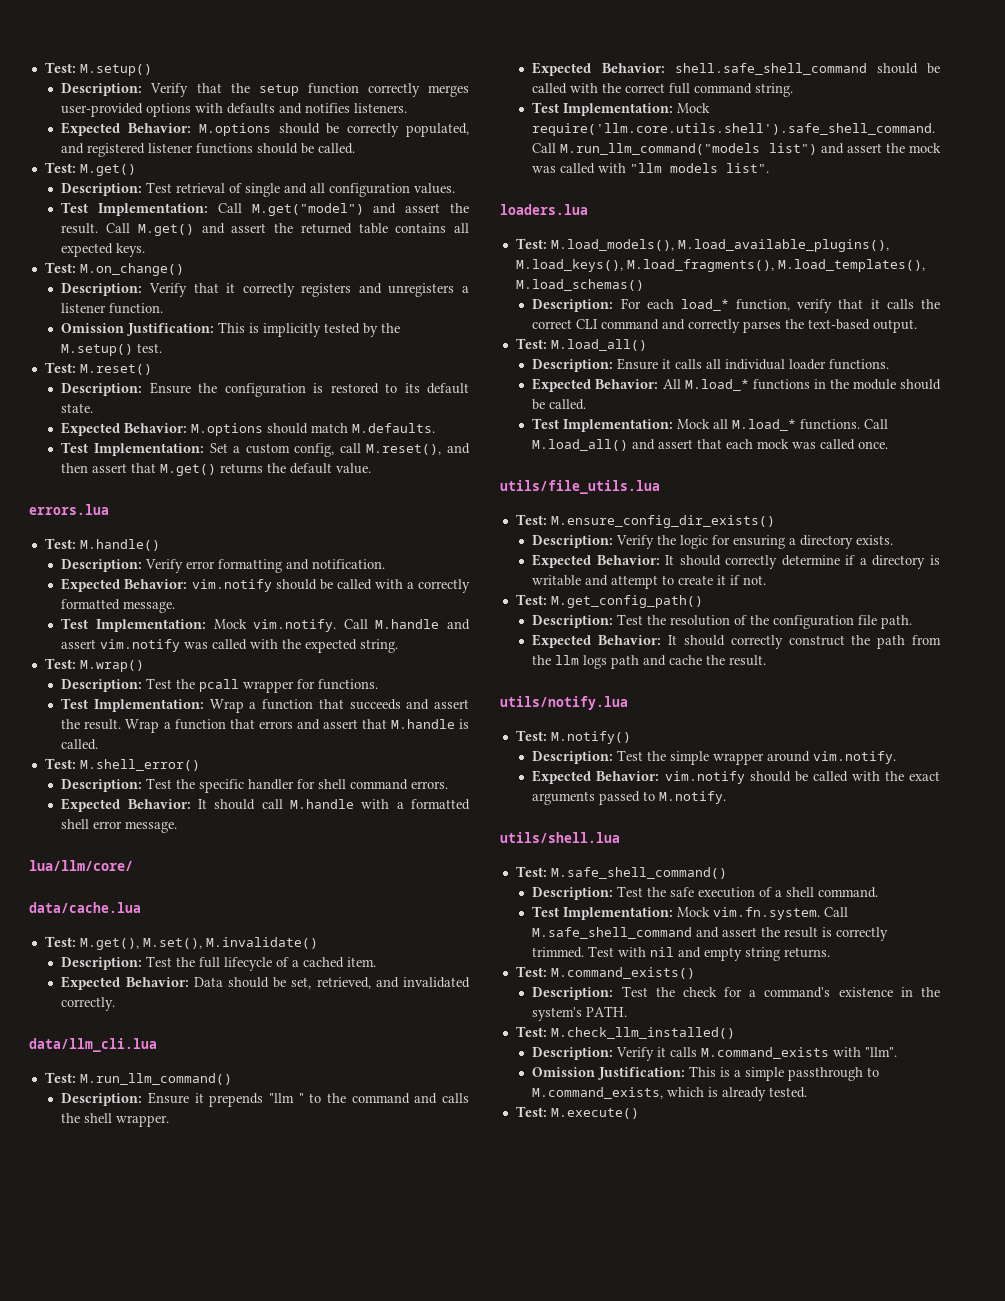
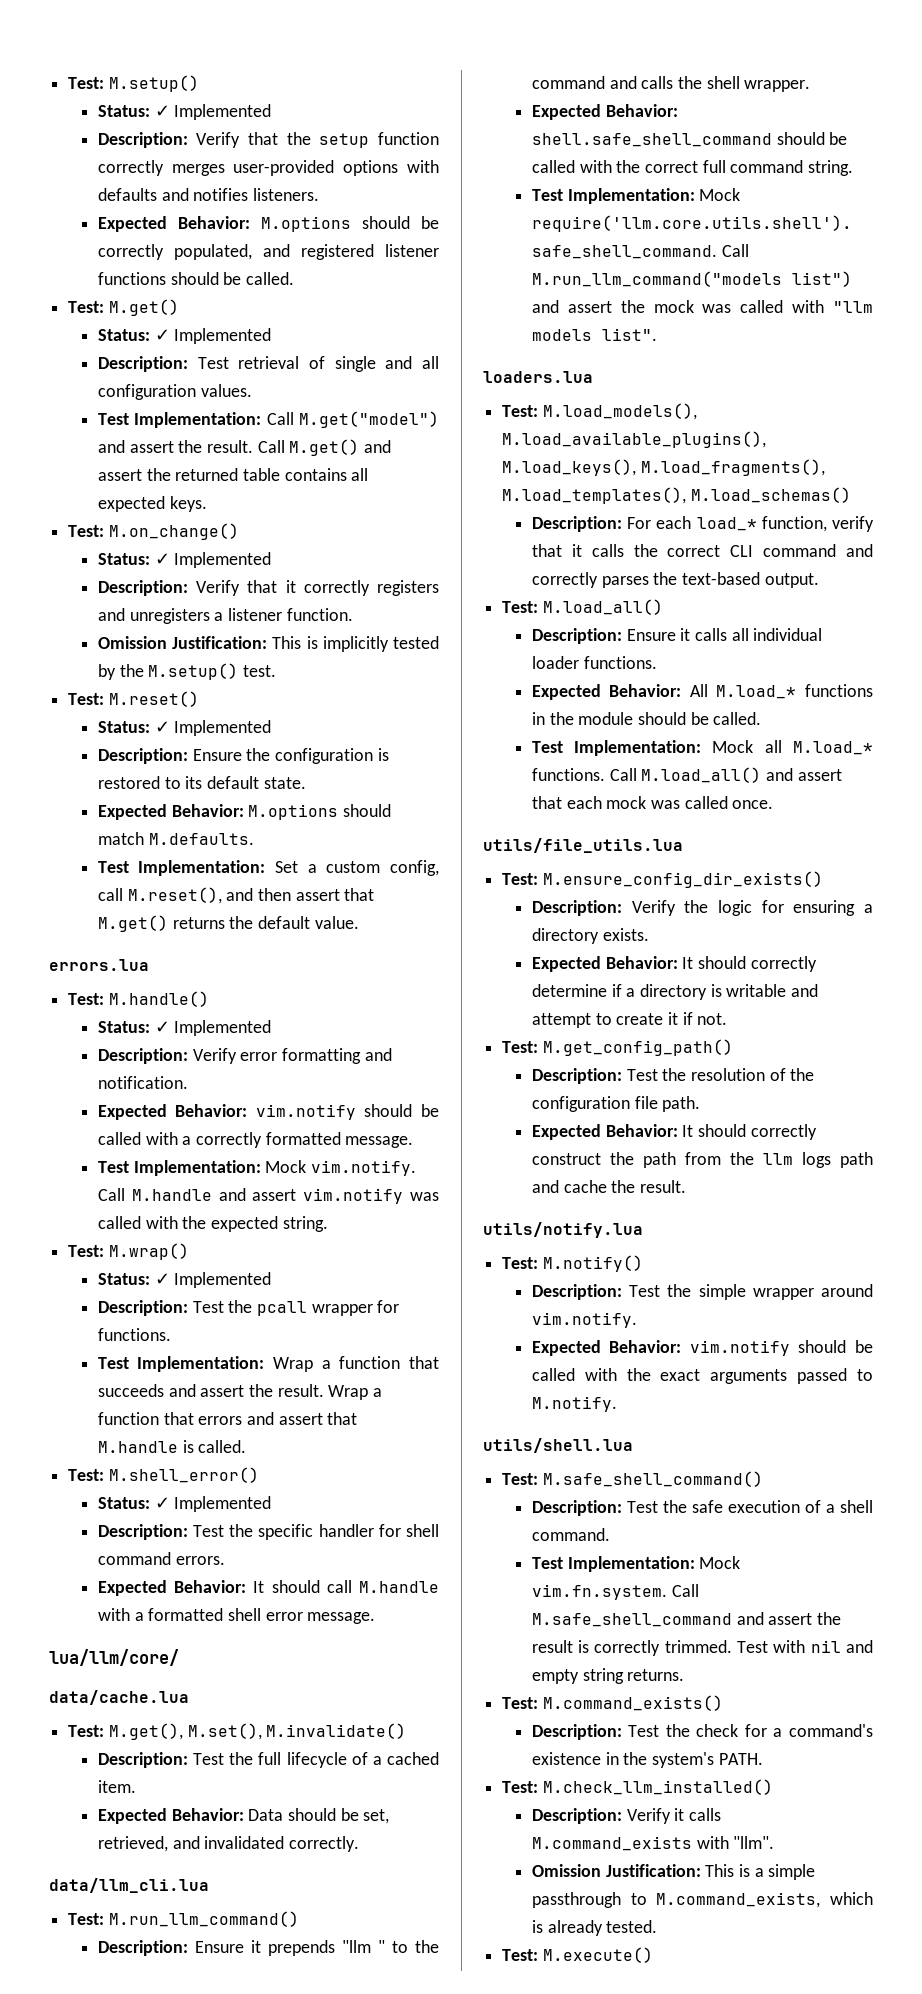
  Test: M.setup()
+ Status: ✓ Implemented
  Test: M.get()
+ Status: ✓ Implemented
  Test: M.on_change()
+ Status: ✓ Implemented
  Test: M.reset()
+ Status: ✓ Implemented
  Test: M.handle()
+ Status: ✓ Implemented
  Test: M.wrap()
+ Status: ✓ Implemented
  Test: M.shell_error()
+ Status: ✓ Implemented

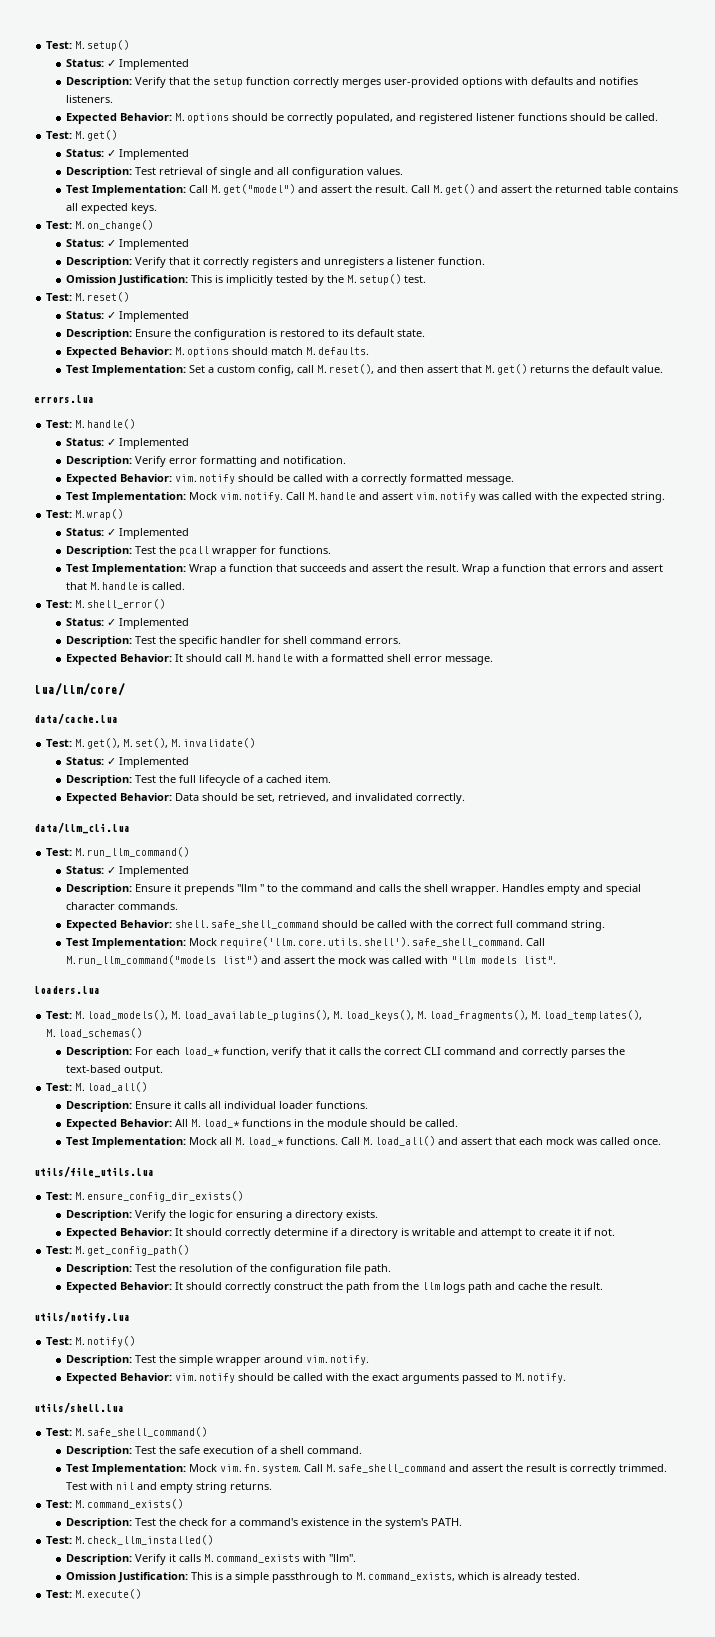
  Test: M.get(), M.set(), M.invalidate()
+ Status: ✓ Implemented
  Test: M.run_llm_command()
+ Status: ✓ Implemented
+ Handles empty and special character commands.

